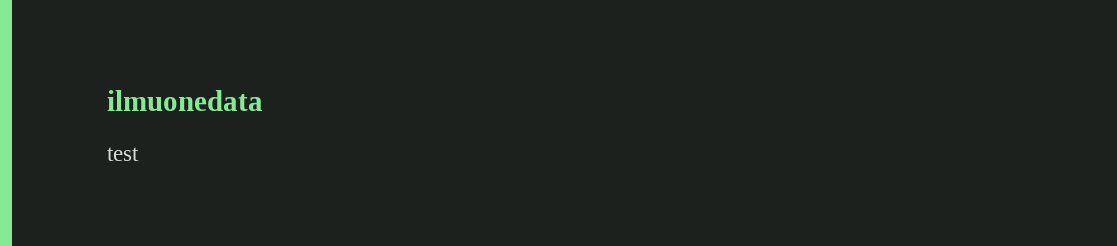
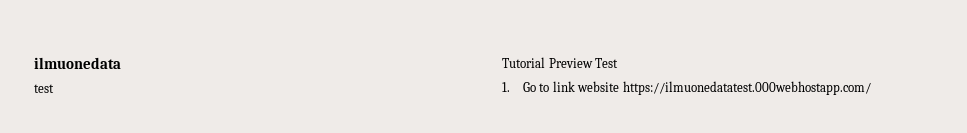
+ Tutorial Preview Test
+ 1. Go to link website https://ilmuonedatatest.000webhostapp.com/

